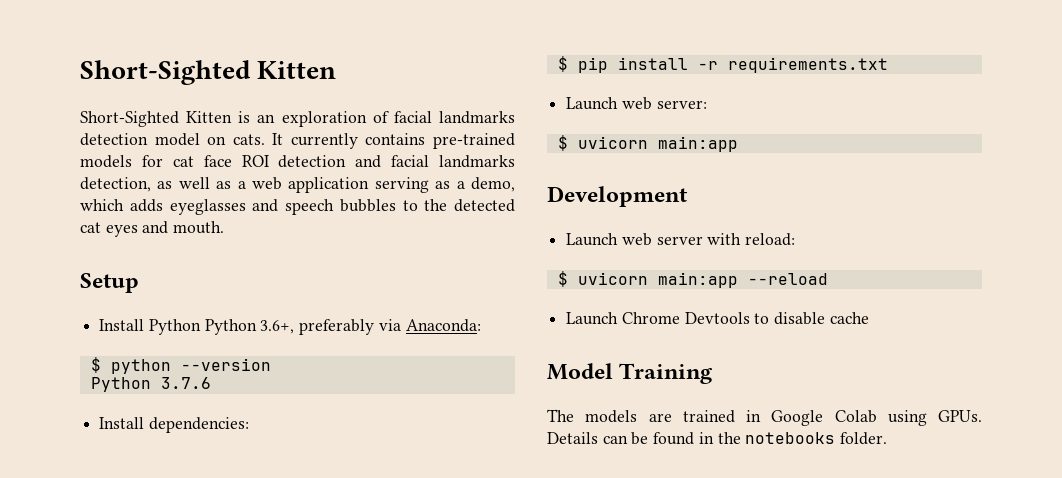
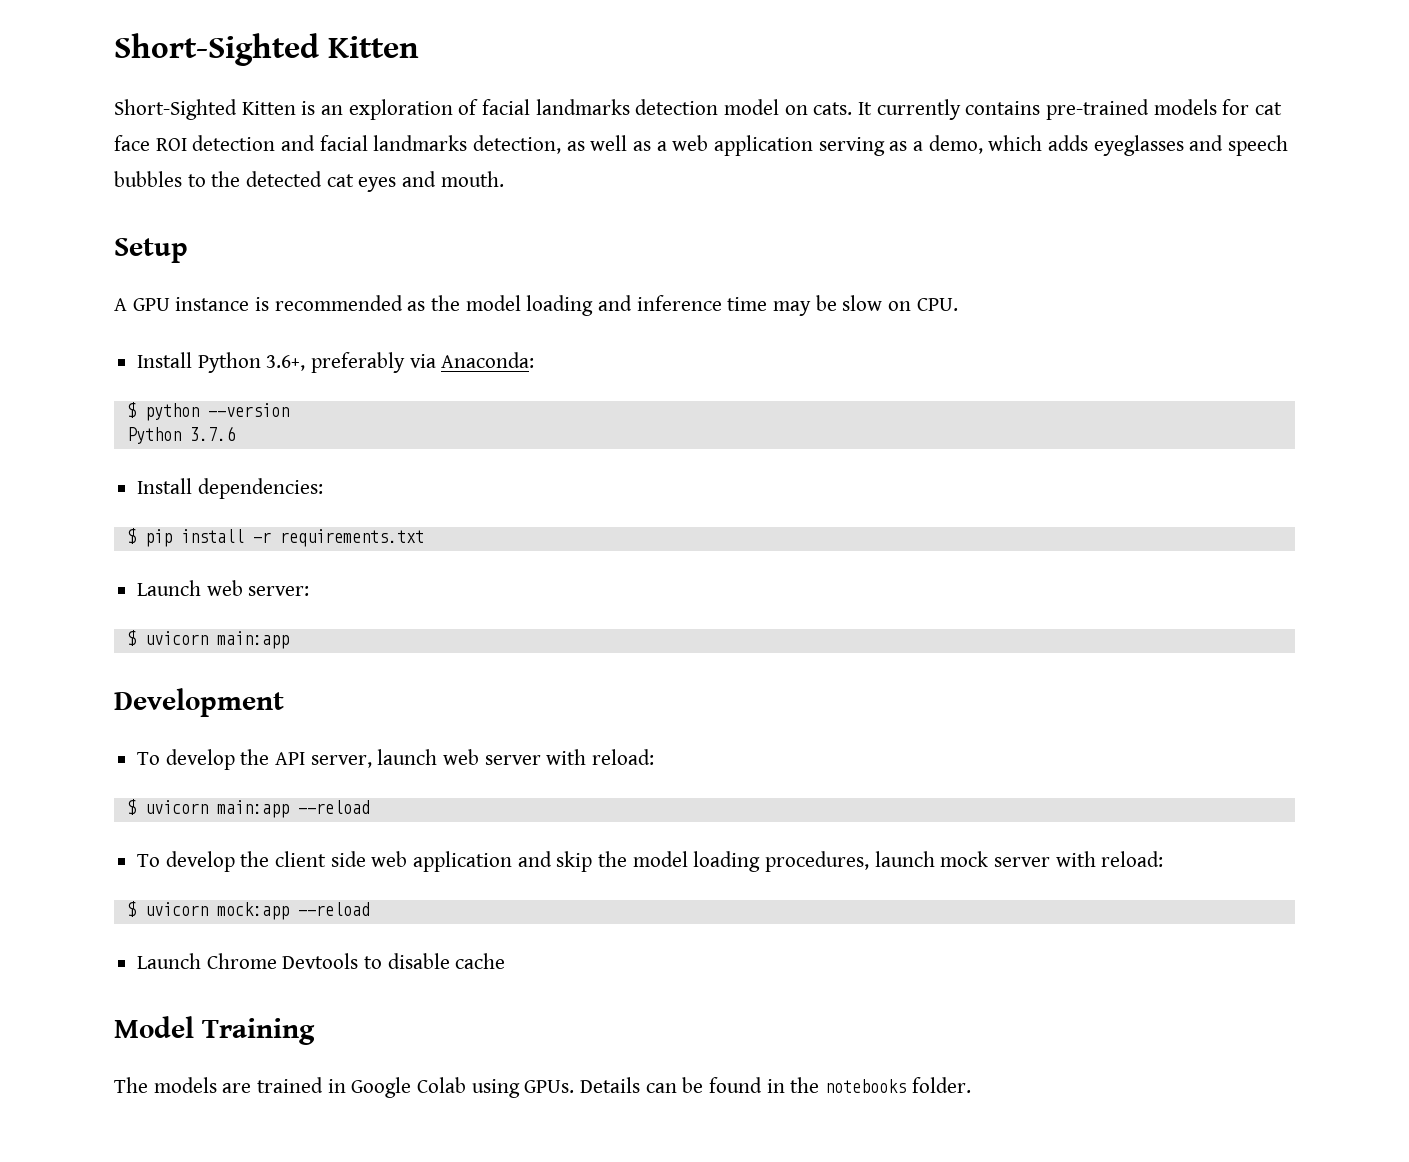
+ A GPU instance is recommended as the model loading and inference time may be slow on CPU.
- Install Python Python 3.6+, preferably via Anaconda:
+ Install Python 3.6+, preferably via Anaconda:
- Launch web server with reload:
+ To develop the API server, launch web server with reload:
+ To develop the client side web application and skip the model loading procedures, launch mock server with reload:
+ $ uvicorn mock:app --reload

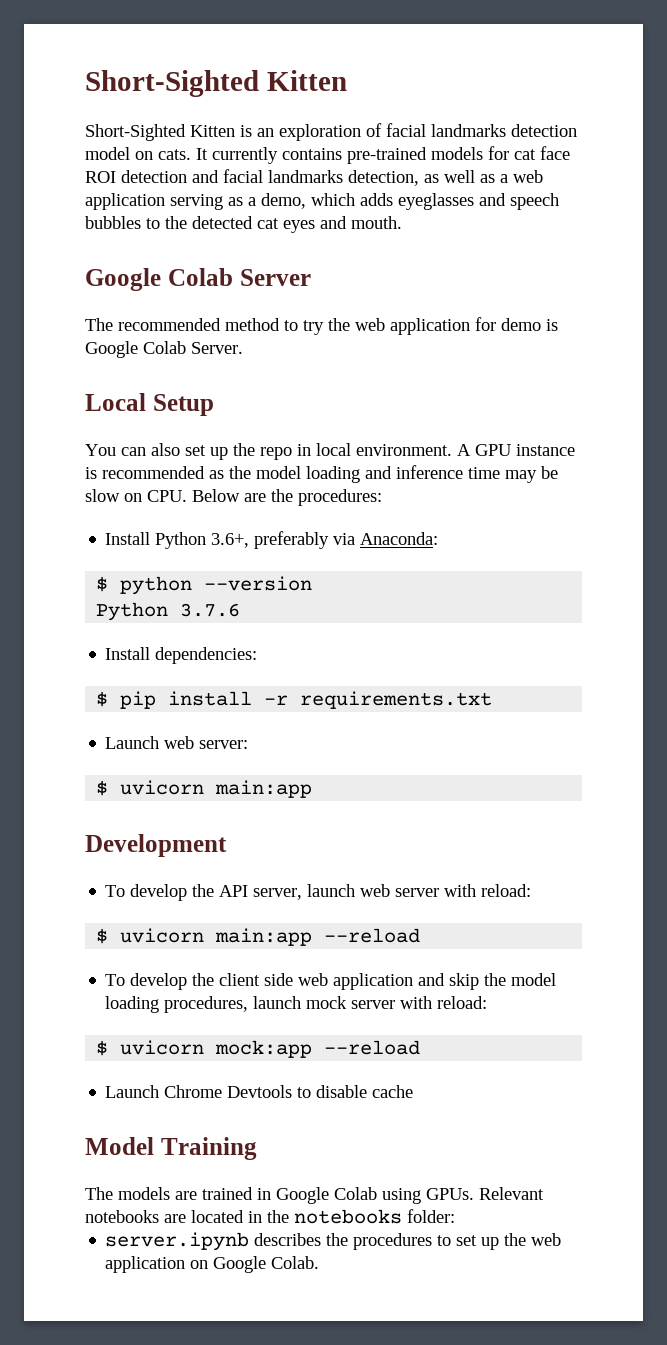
- Setup
- A GPU instance is recommended as the model loading and inference time may be slow on CPU.
+ Google Colab Server
+ The recommended method to try the web application for demo is Google Colab Server.
+ Local Setup
+ You can also set up the repo in local environment. A GPU instance is recommended as the model loading and inference time may be slow on CPU. Below are the procedures:
- Details can be found in the notebooks folder.
+ Relevant notebooks are located in the notebooks folder:
+ server.ipynb describes the procedures to set up the web application on Google Colab.

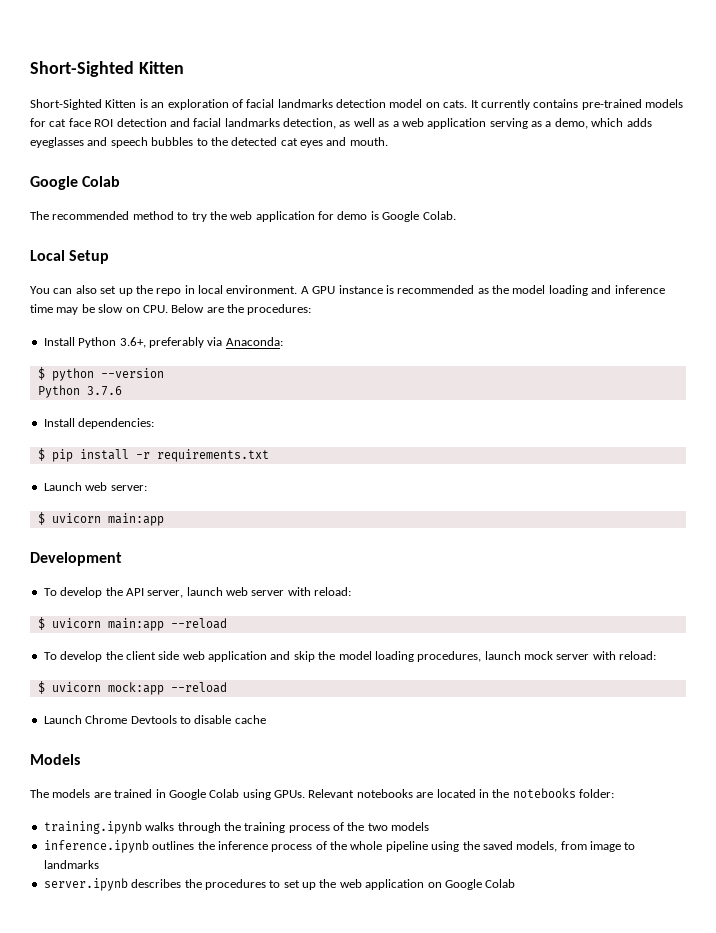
  It currently contains pre-trained models for cat face ROI detection and facial landmarks detection, as well as a web application serving as a demo, which adds eyeglasses and speech bubbles to the detected cat eyes and mouth.
- Google Colab Server
+ Google Colab
- The recommended method to try the web application for demo is Google Colab Server.
+ The recommended method to try the web application for demo is Google Colab.
- Model Training
+ Models
+ training.ipynb walks through the training process of the two models
+ inference.ipynb outlines the inference process of the whole pipeline using the saved models, from image to landmarks
- server.ipynb describes the procedures to set up the web application on Google Colab.
+ server.ipynb describes the procedures to set up the web application on Google Colab

